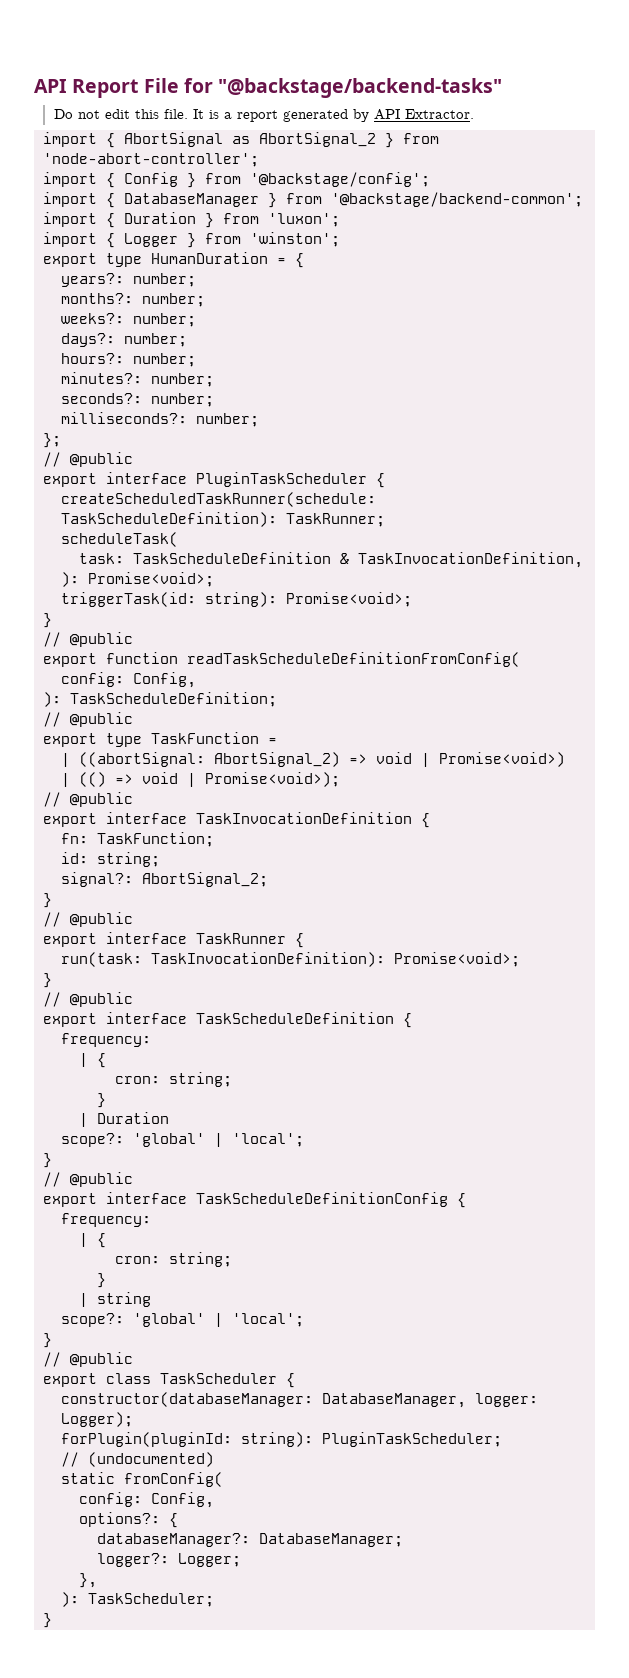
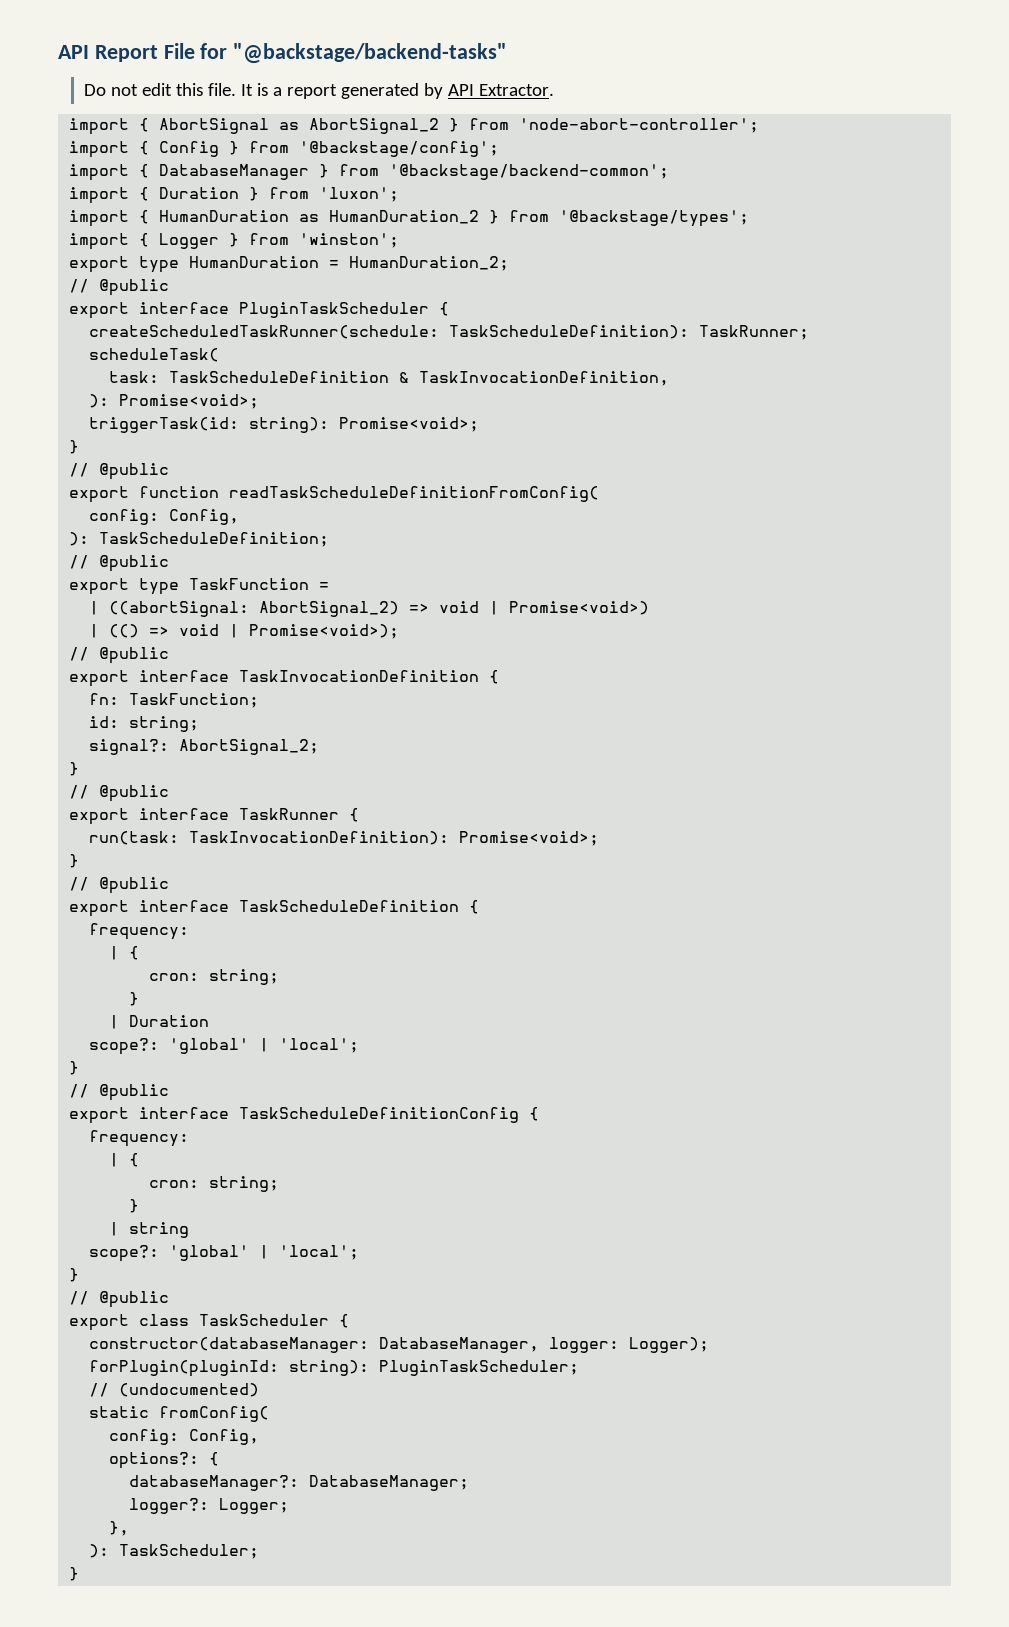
+ import { HumanDuration as HumanDuration_2 } from '@backstage/types';
- export type HumanDuration = {
- years?: number;
- months?: number;
- weeks?: number;
- days?: number;
- hours?: number;
- minutes?: number;
- seconds?: number;
- milliseconds?: number;
- };
+ export type HumanDuration = HumanDuration_2;

